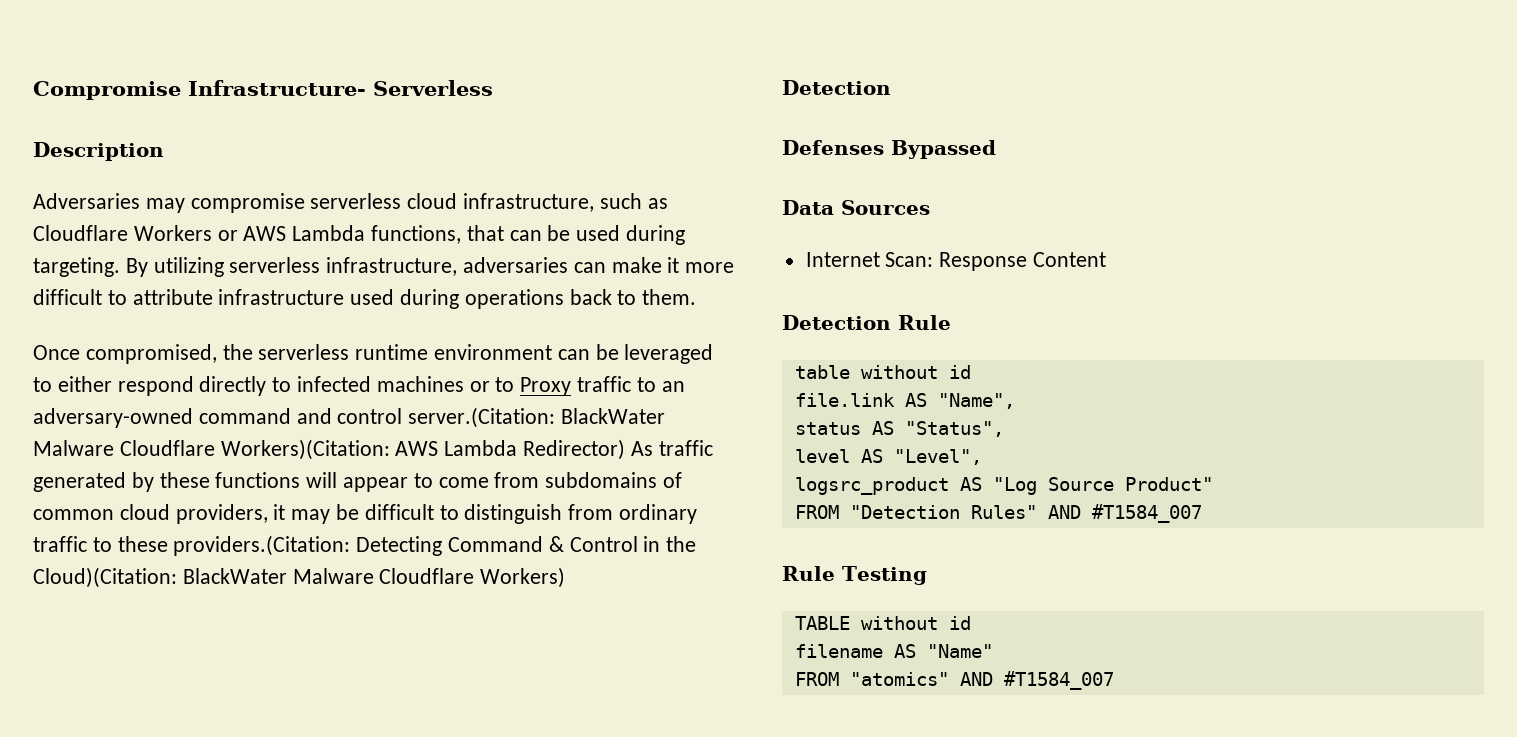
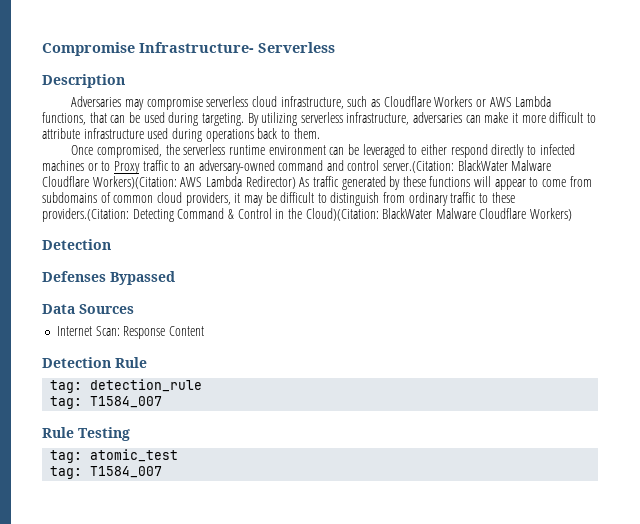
- table without id
- file.link AS "Name",
- status AS "Status",
- level AS "Level",
- logsrc_product AS "Log Source Product"
- FROM "Detection Rules" AND #T1584_007
+ tag: detection_rule
+ tag: T1584_007
  Rule Testing
- TABLE without id
- filename AS "Name"
- FROM "atomics" AND #T1584_007
+ tag: atomic_test
+ tag: T1584_007

